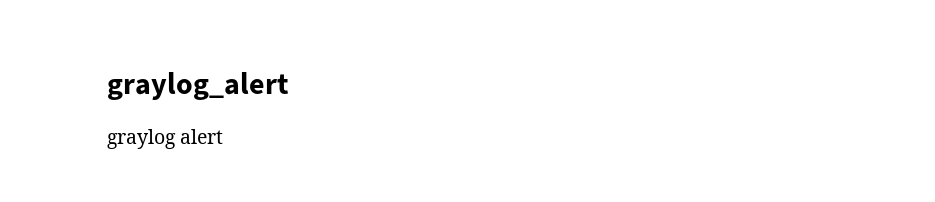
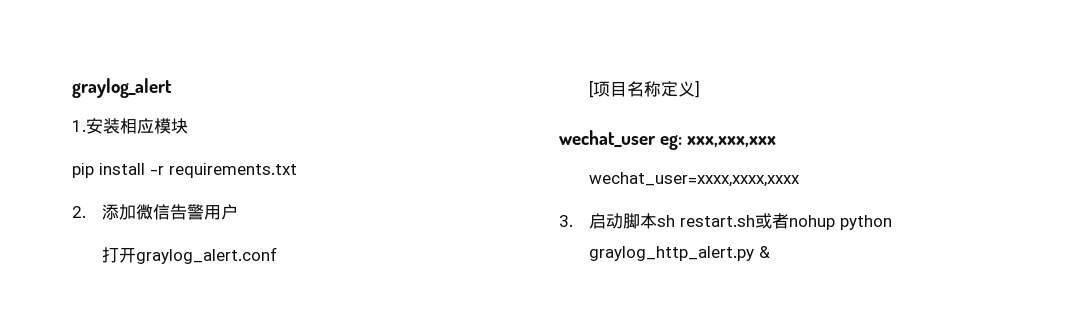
- graylog alert
+ 1.安装相应模块
+ pip install -r requirements.txt
+ 2.添加微信告警用户
+ 打开graylog_alert.conf
+ [项目名称定义]
+ wechat_user eg: xxx,xxx,xxx
+ wechat_user=xxxx,xxxx,xxxx
+ 3.启动脚本sh restart.sh或者nohup python graylog_http_alert.py &

